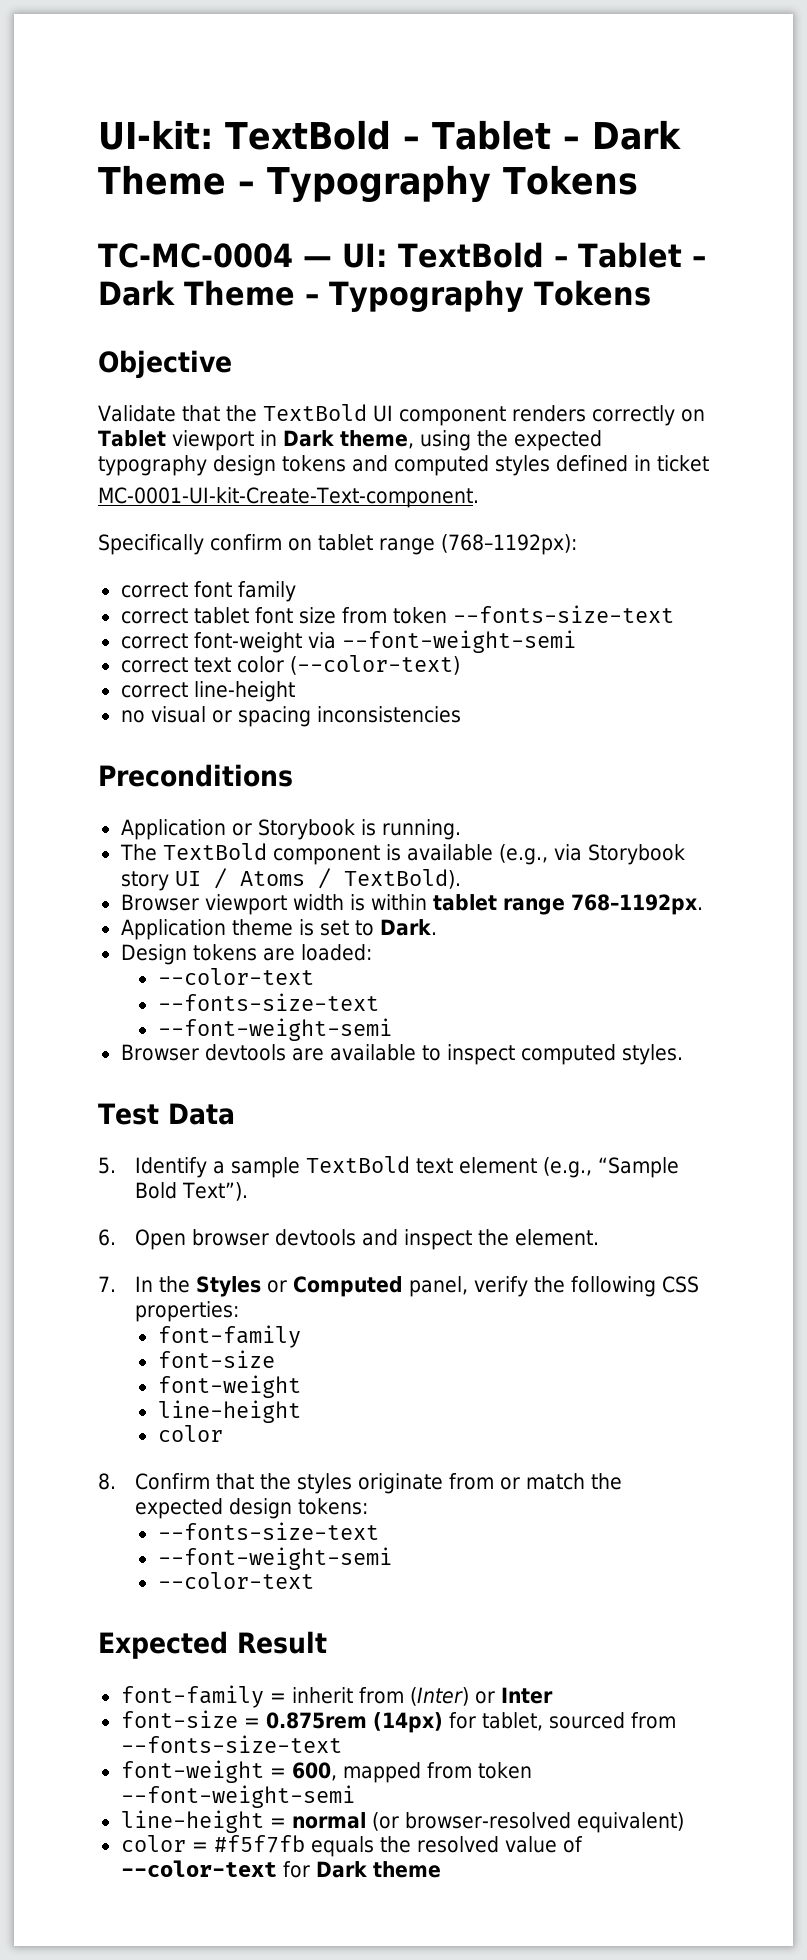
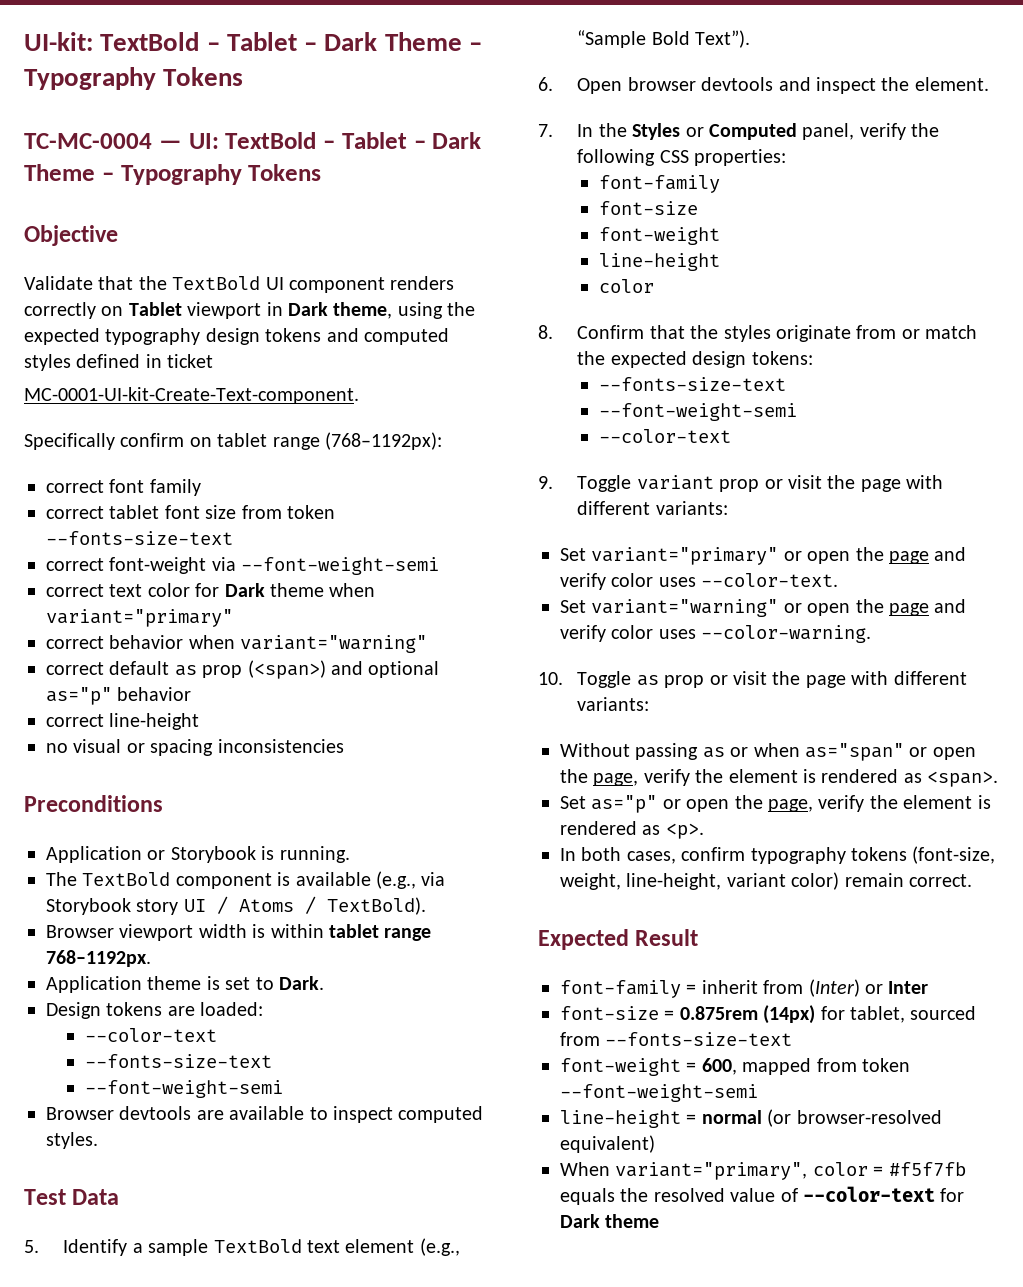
- correct text color (--color-text)
+ correct text color for Dark theme when variant="primary"
+ correct behavior when variant="warning"
+ correct default as prop (<span>) and optional as="p" behavior
+ 9. Toggle variant prop or visit the page with different variants:
+ Set variant="primary" or open the page and verify color uses --color-text.
+ Set variant="warning" or open the page and verify color uses --color-warning.
+ 10. Toggle as prop or visit the page with different variants:
+ Without passing as or when as="span" or open the page, verify the element is rendered as <span>.
+ Set as="p" or open the page, verify the element is rendered as <p>.
+ In both cases, confirm typography tokens (font-size, weight, line-height, variant color) remain correct.
- color = #f5f7fb equals the resolved value of --color-text for Dark theme
+ When variant="primary", color = #f5f7fb equals the resolved value of --color-text for Dark theme

